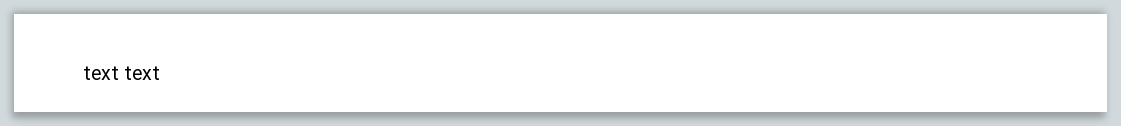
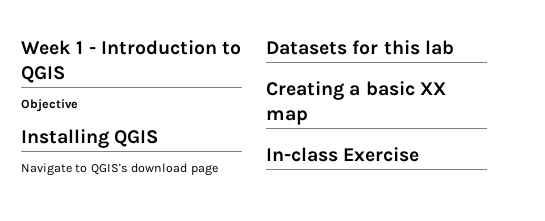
- text text
+ Week 1 - Introduction to QGIS
+ Objective
+ Installing QGIS
+ Navigate to QGIS's download page
+ Datasets for this lab
+ Creating a basic XX map
+ In-class Exercise

